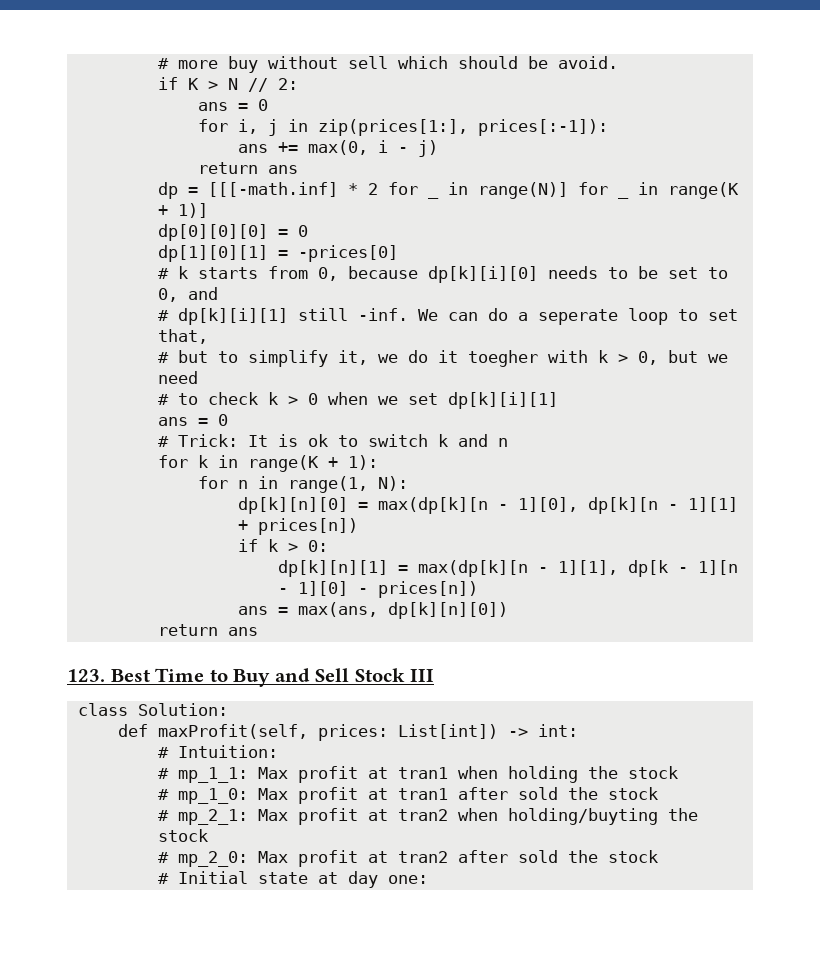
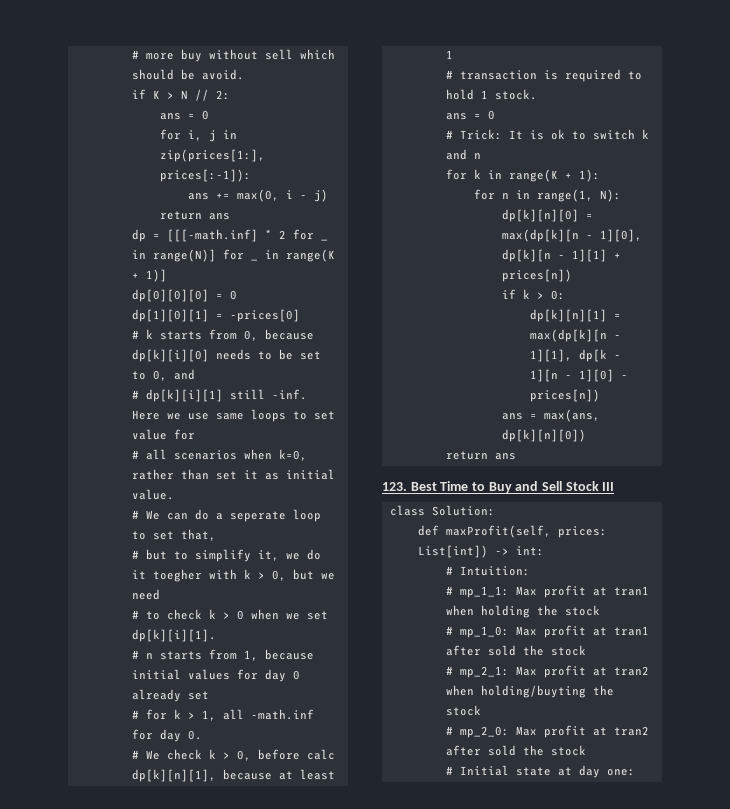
- We can do a seperate loop to set that,
+ Here we use same loops to set value for
+ # all scenarios when k=0, rather than set it as initial value.
+ # We can do a seperate loop to set that,
- # to check k > 0 when we set dp[k][i][1]
+ # to check k > 0 when we set dp[k][i][1].
+ # n starts from 1, because initial values for day 0 already set
+ # for k > 1, all -math.inf for day 0.
+ # We check k > 0, before calc dp[k][n][1], because at least 1
+ # transaction is required to hold 1 stock.

